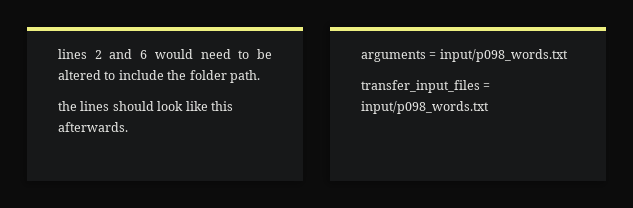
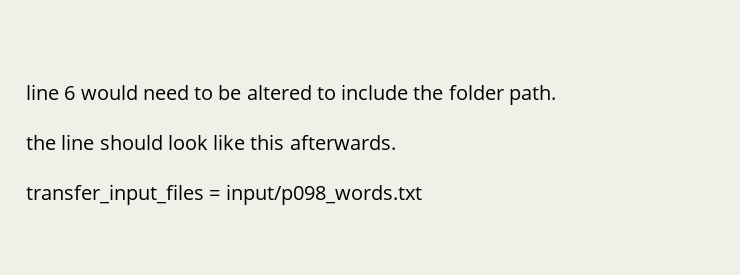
- lines 2 and 6 would need to be altered to include the folder path.
+ line 6 would need to be altered to include the folder path.
- the lines should look like this afterwards.
+ the line should look like this afterwards.
- arguments = input/p098_words.txt

